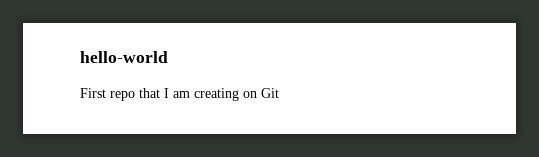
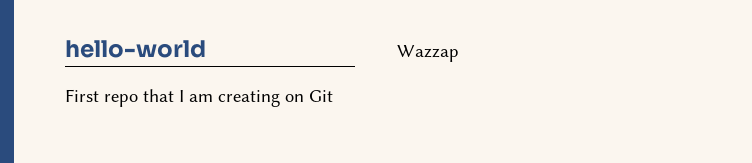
- First repo that I am creating on Git
+ First repo that I am creating on Git Wazzap

